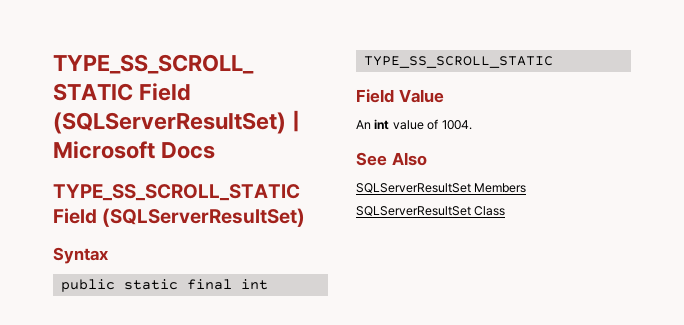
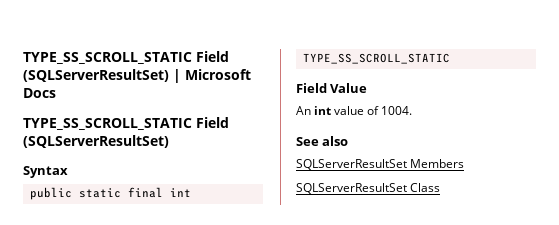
- See Also
+ See also

